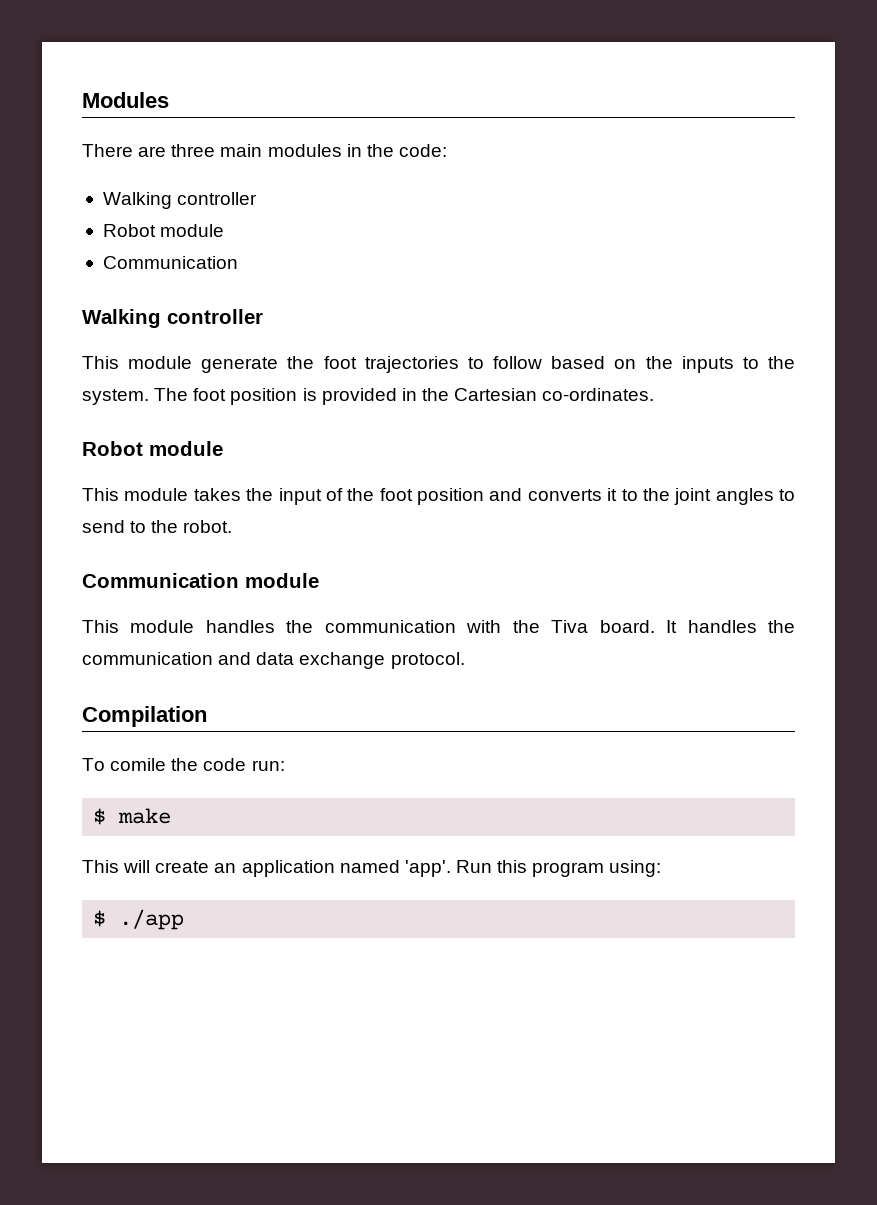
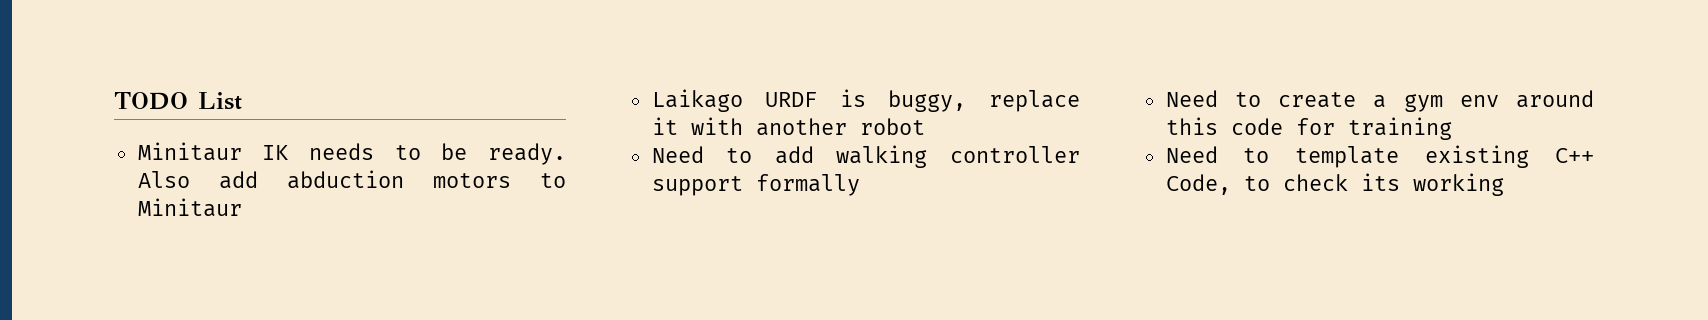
- Modules
- There are three main modules in the code:
- Walking controller
- Robot module
- Communication
- Walking controller
- This module generate the foot trajectories to follow based on the inputs to the system. The foot position is provided in the Cartesian co-ordinates.
- Robot module
- This module takes the input of the foot position and converts it to the joint angles to send to the robot.
- Communication module
- This module handles the communication with the Tiva board. It handles the communication and data exchange protocol.
- Compilation
- To comile the code run:
- $ make
- This will create an application named 'app'. Run this program using:
- $ ./app
+ TODO List
+ Minitaur IK needs to be ready. Also add abduction motors to Minitaur
+ Laikago URDF is buggy, replace it with another robot
+ Need to add walking controller support formally
+ Need to create a gym env around this code for training
+ Need to template existing C++ Code, to check its working

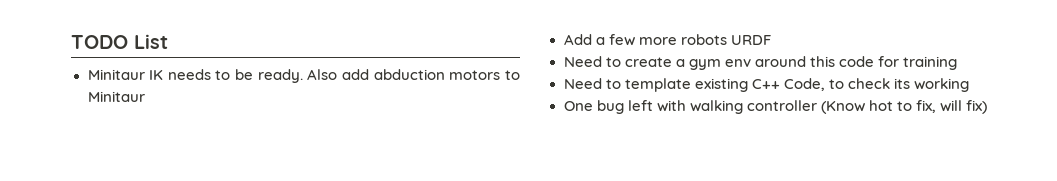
- Laikago URDF is buggy, replace it with another robot
- Need to add walking controller support formally
+ Add a few more robots URDF
+ One bug left with walking controller (Know hot to fix, will fix)

